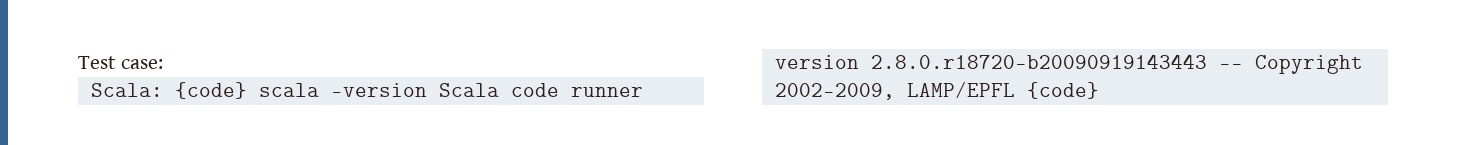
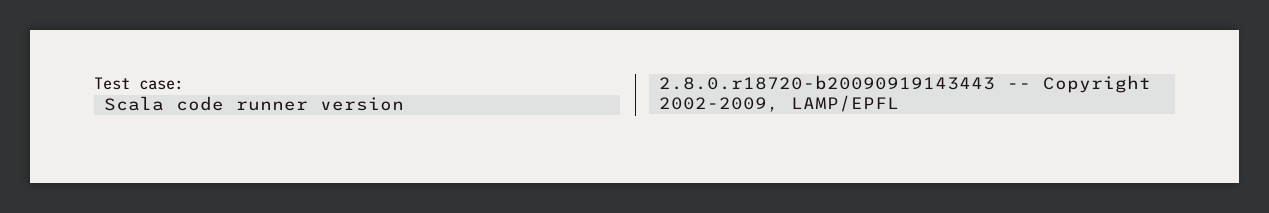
- Scala: {code} scala -version Scala code runner version 2.8.0.r18720-b20090919143443 -- Copyright 2002-2009, LAMP/EPFL {code}
+ Scala code runner version 2.8.0.r18720-b20090919143443 -- Copyright 2002-2009, LAMP/EPFL

